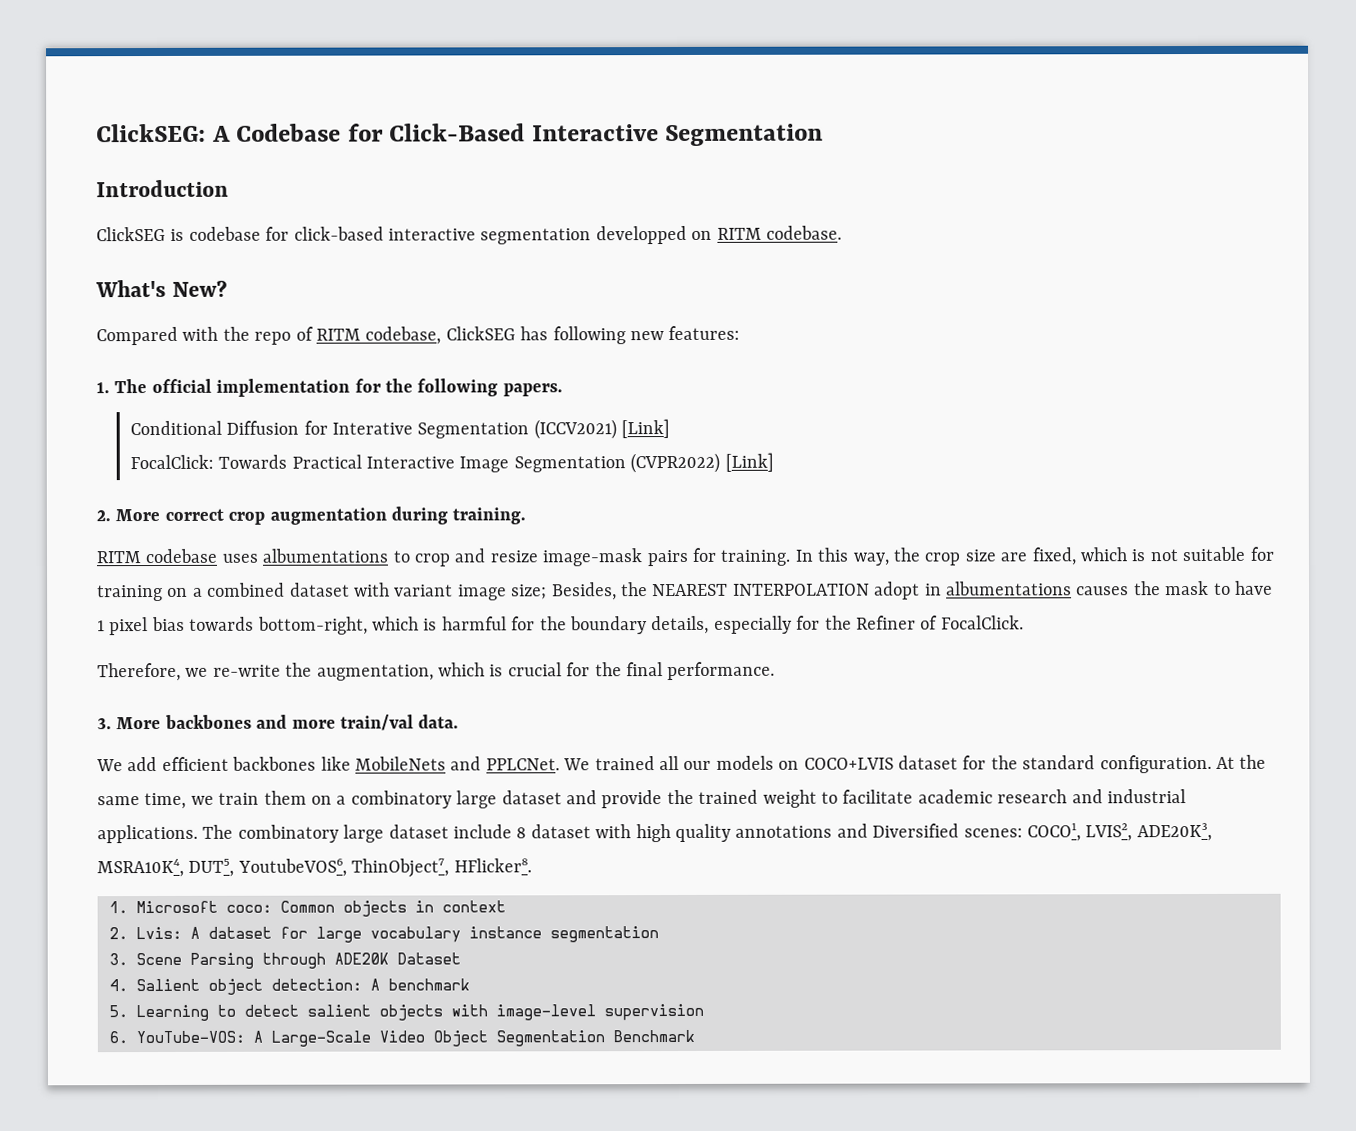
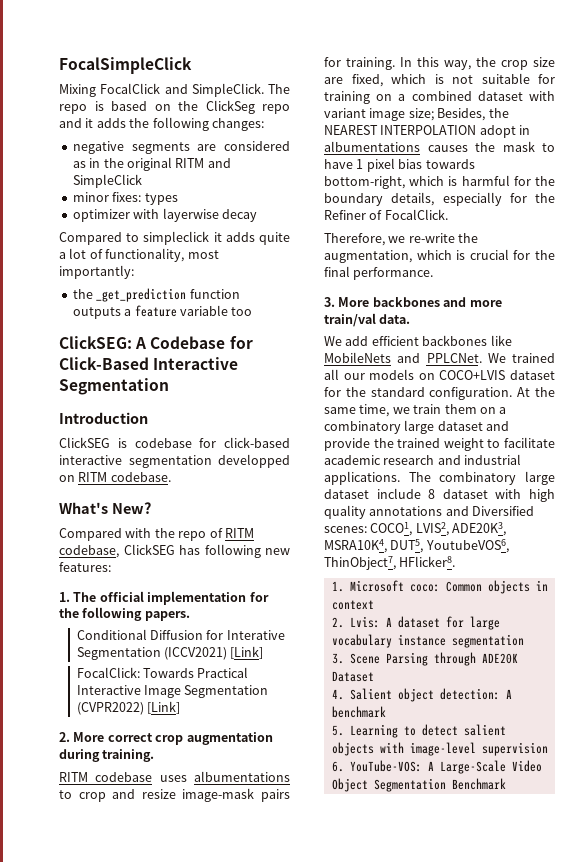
+ FocalSimpleClick
+ Mixing FocalClick and SimpleClick. The repo is based on the ClickSeg repo and it adds the following changes:
+ negative segments are considered as in the original RITM and SimpleClick
+ minor fixes: types
+ optimizer with layerwise decay
+ Compared to simpleclick it adds quite a lot of functionality, most importantly:
+ the _get_prediction function outputs a feature variable too

